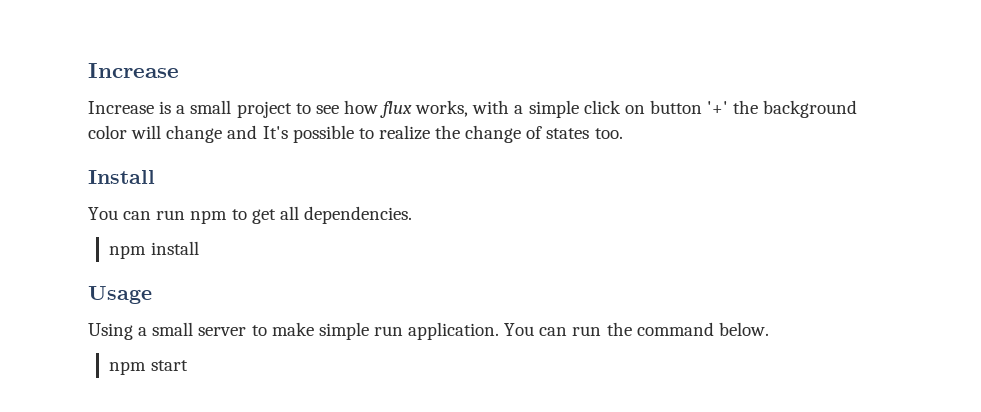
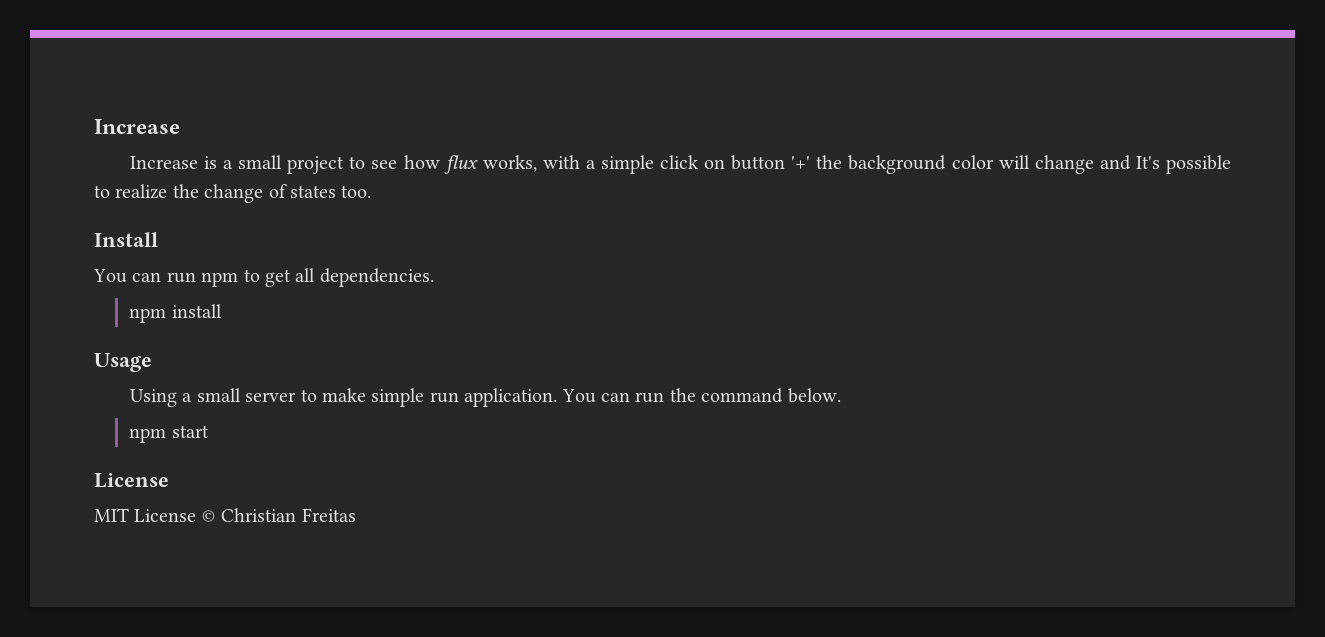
  npm start
+ License
+ MIT License © Christian Freitas

